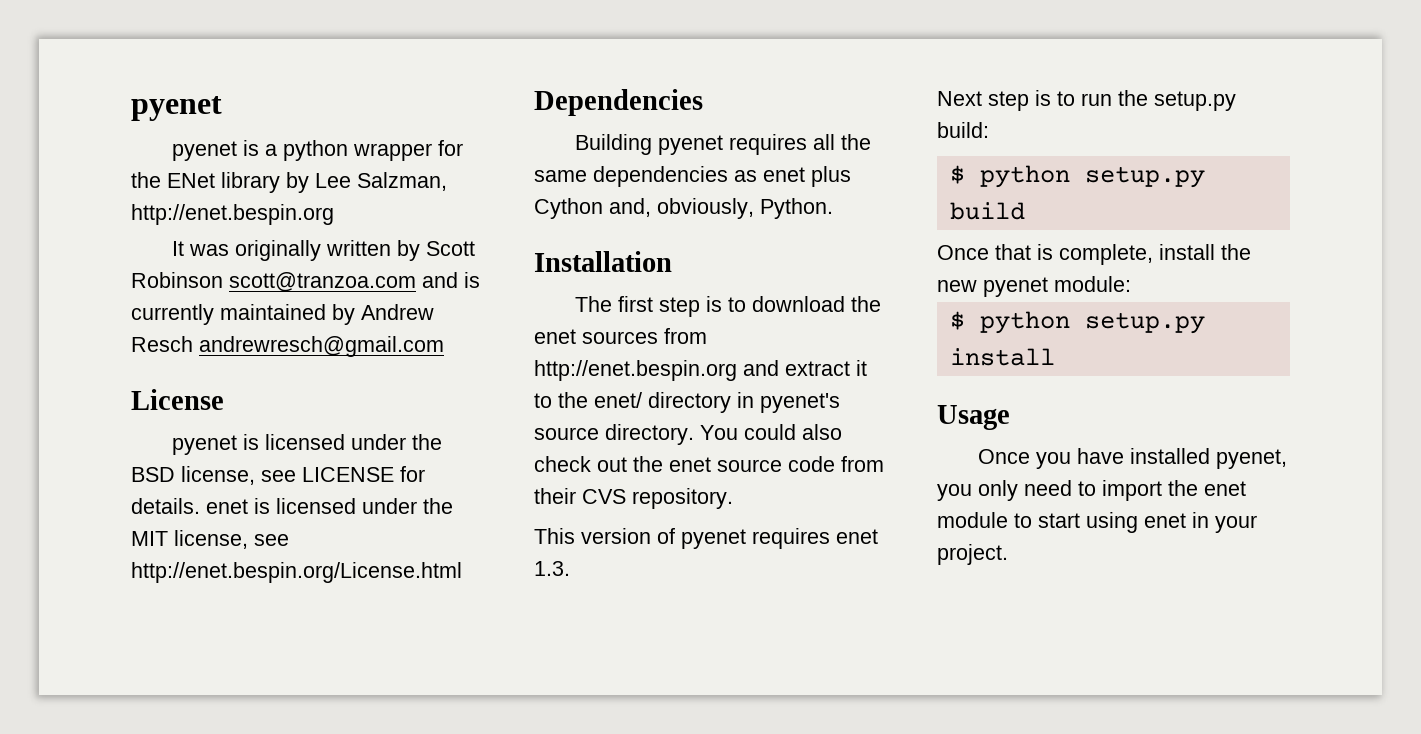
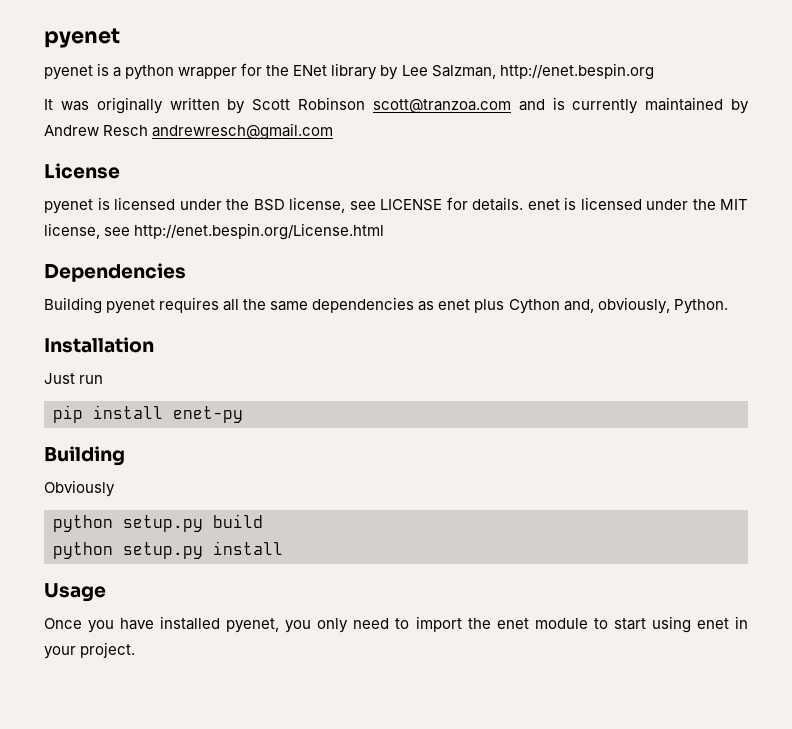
- The first step is to download the enet sources from http://enet.bespin.org and extract it to the enet/ directory in pyenet's source directory. You could also check out the enet source code from their CVS repository.
- This version of pyenet requires enet 1.3.
- Next step is to run the setup.py build:
- $ python setup.py build
- Once that is complete, install the new pyenet module:
- $ python setup.py install
+ Just run
+ pip install enet-py
+ Building
+ Obviously
+ python setup.py build
+ python setup.py install

